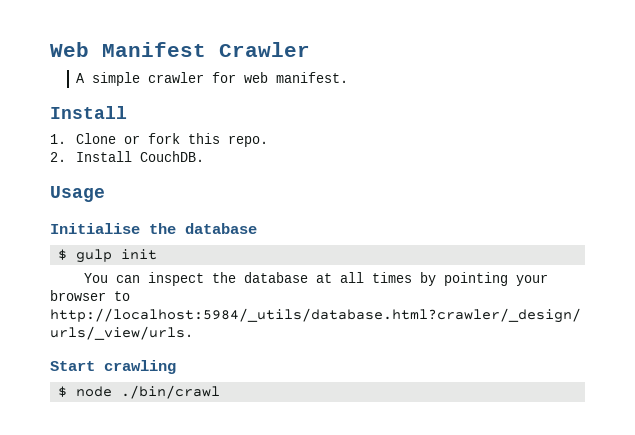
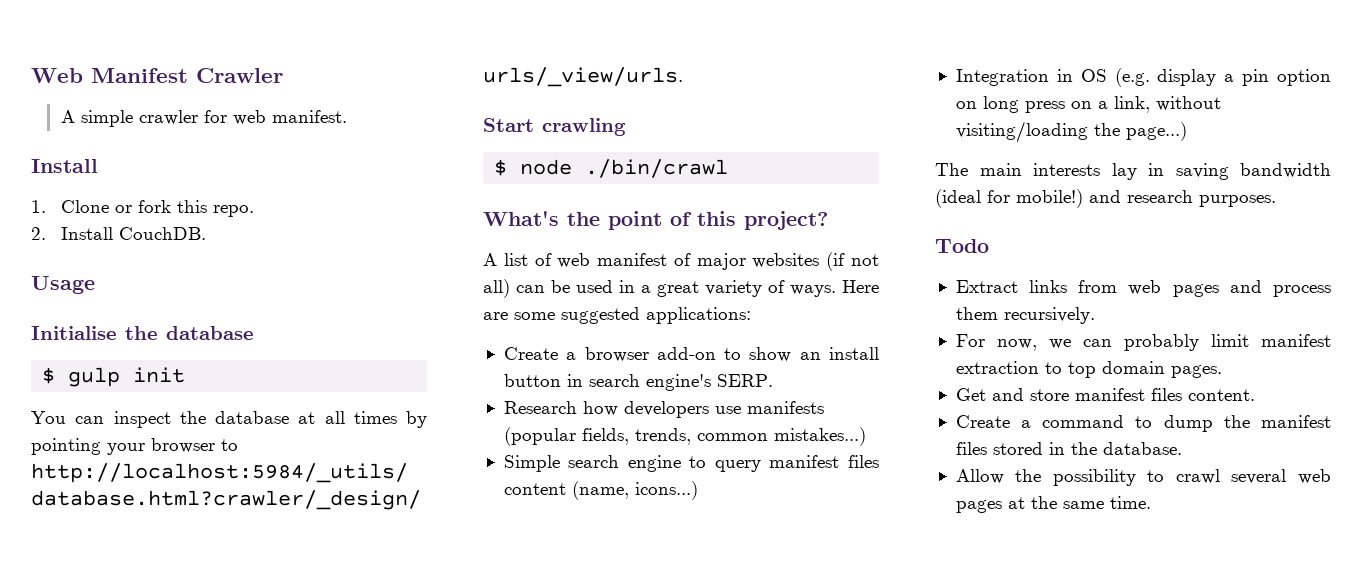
+ What's the point of this project?
+ A list of web manifest of major websites (if not all) can be used in a great variety of ways. Here are some suggested applications:
+ Create a browser add-on to show an install button in search engine's SERP.
+ Research how developers use manifests (popular fields, trends, common mistakes...)
+ Simple search engine to query manifest files content (name, icons...)
+ Integration in OS (e.g. display a pin option on long press on a link, without visiting/loading the page...)
+ The main interests lay in saving bandwidth (ideal for mobile!) and research purposes.
+ Todo
+ Extract links from web pages and process them recursively.
+ For now, we can probably limit manifest extraction to top domain pages.
+ Get and store manifest files content.
+ Create a command to dump the manifest files stored in the database.
+ Allow the possibility to crawl several web pages at the same time.

